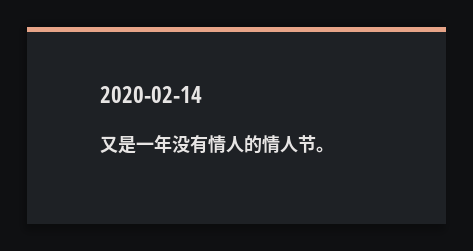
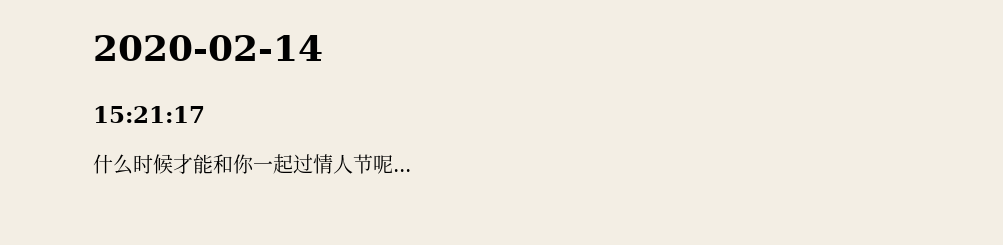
- 又是一年没有情人的情人节。
+ 15:21:17
+ 什么时候才能和你一起过情人节呢...

